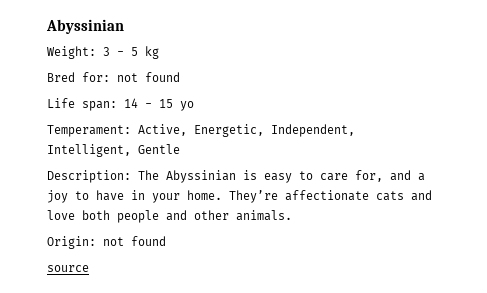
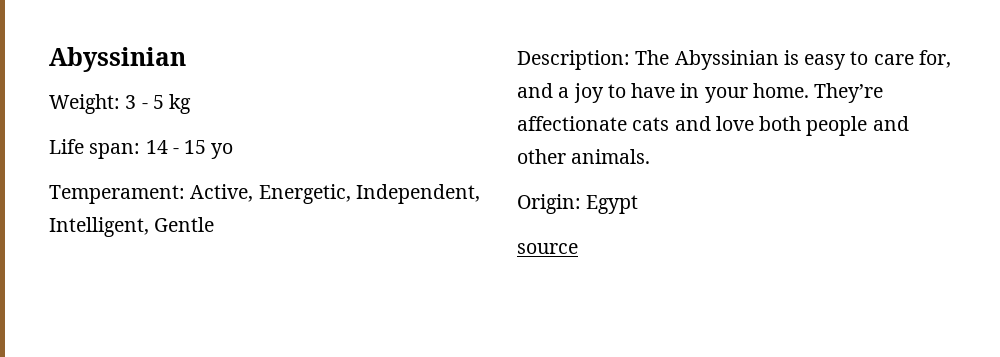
- Bred for: not found
- Origin: not found
+ Origin: Egypt

